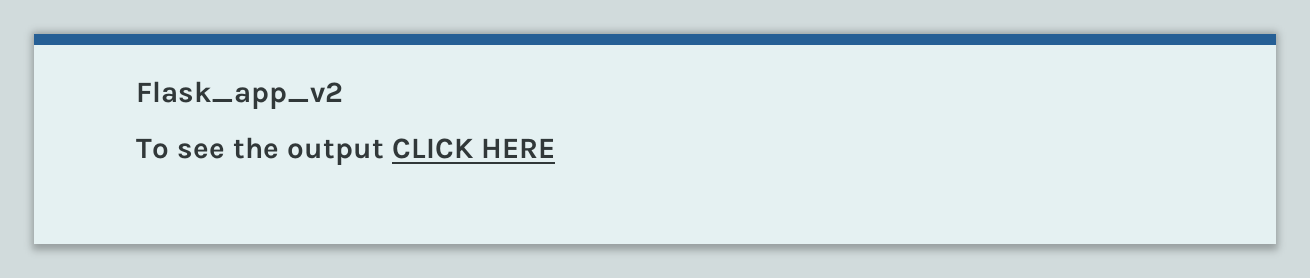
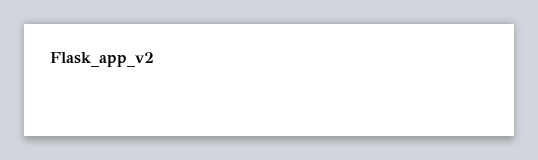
- To see the output CLICK HERE

